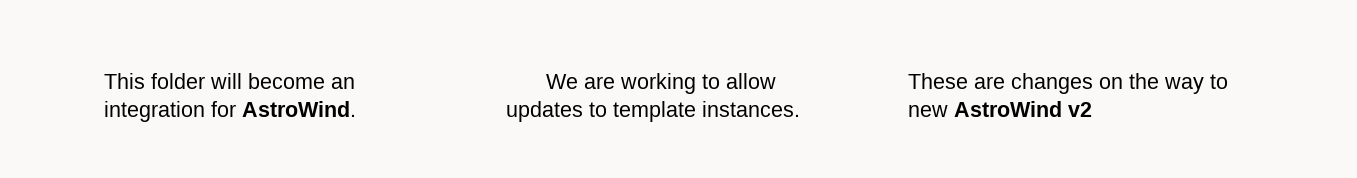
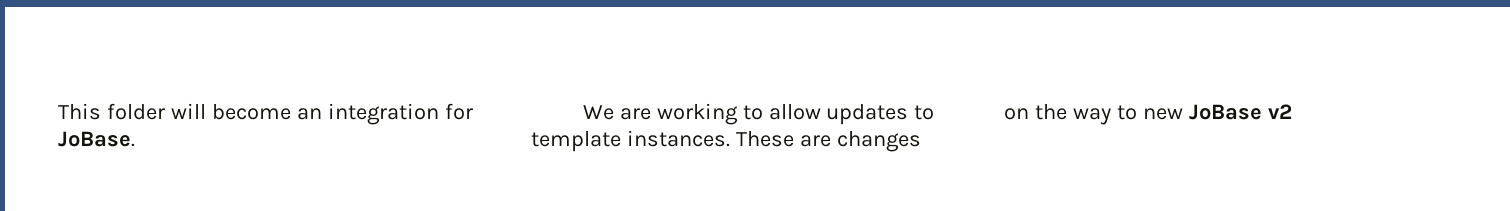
- This folder will become an integration for AstroWind.
+ This folder will become an integration for JoBase.
- These are changes on the way to new AstroWind v2
+ These are changes on the way to new JoBase v2

